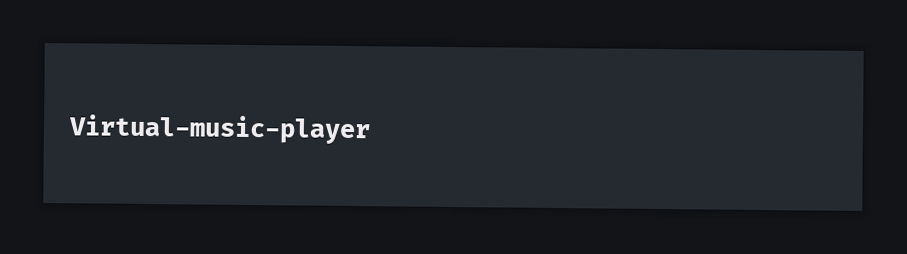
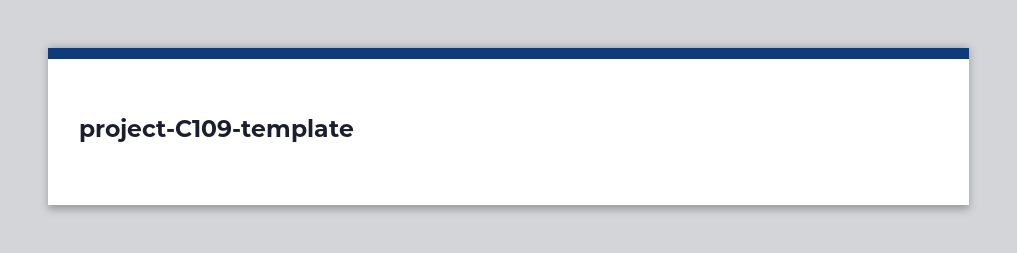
- Virtual-music-player
+ project-C109-template

